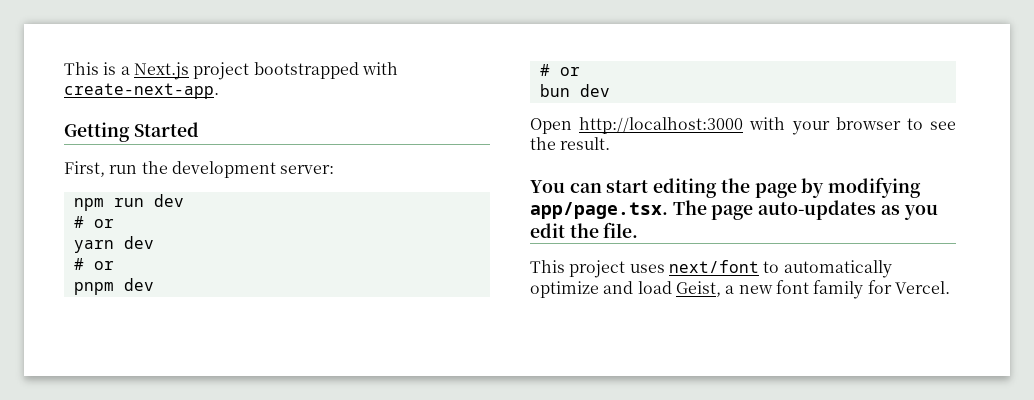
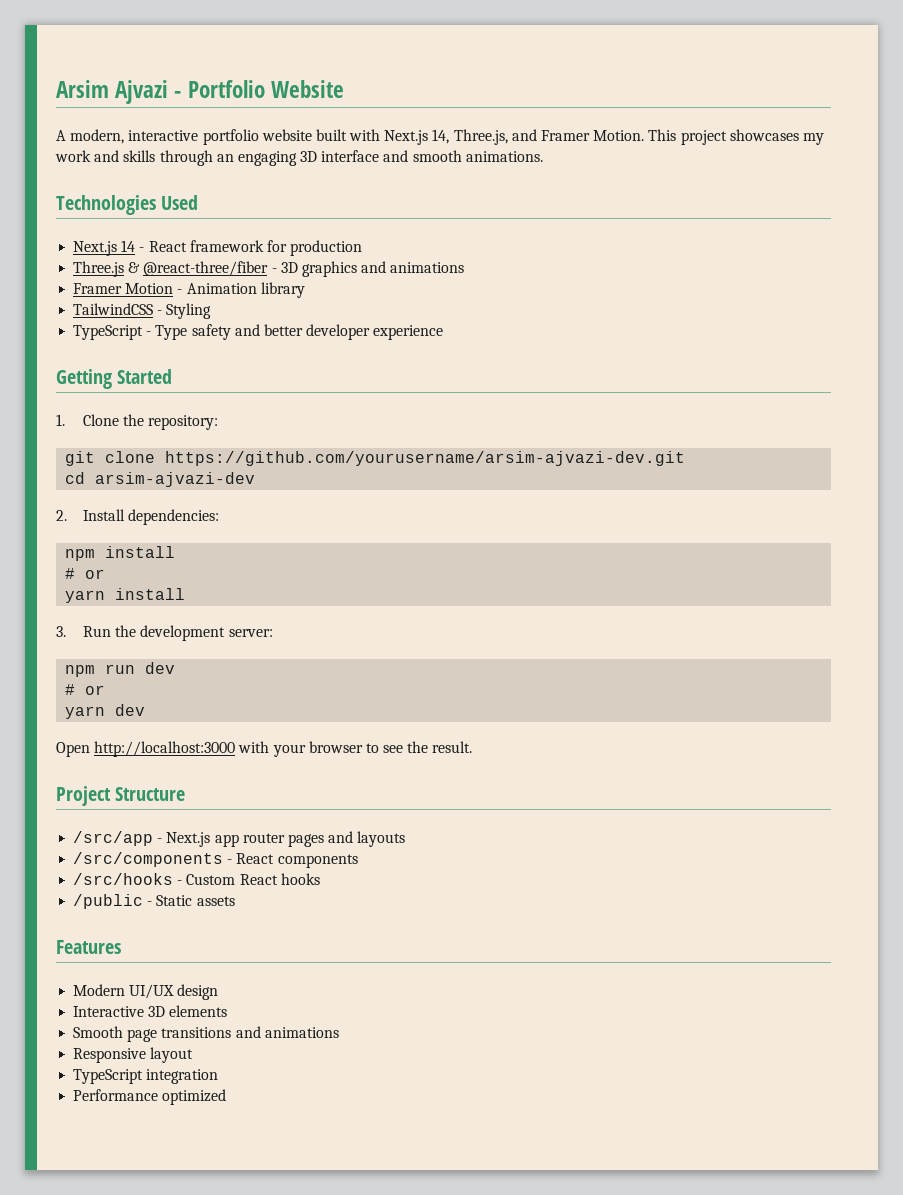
- This is a Next.js project bootstrapped with create-next-app.
+ Arsim Ajvazi - Portfolio Website
+ A modern, interactive portfolio website built with Next.js 14, Three.js, and Framer Motion. This project showcases my work and skills through an engaging 3D interface and smooth animations.
+ Technologies Used
+ Next.js 14 - React framework for production
+ Three.js & @react-three/fiber - 3D graphics and animations
+ Framer Motion - Animation library
+ TailwindCSS - Styling
+ TypeScript - Type safety and better developer experience
  Getting Started
- First, run the development server:
+ 1. Clone the repository:
+ git clone https://github.com/yourusername/arsim-ajvazi-dev.git
+ cd arsim-ajvazi-dev
+ 2. Install dependencies:
+ npm install
+ # or
+ yarn install
+ 3. Run the development server:
  yarn dev
- # or
- pnpm dev
- # or
- bun dev
- You can start editing the page by modifying app/page.tsx. The page auto-updates as you edit the file.
- This project uses next/font to automatically optimize and load Geist, a new font family for Vercel.
+ Project Structure
+ /src/app - Next.js app router pages and layouts
+ /src/components - React components
+ /src/hooks - Custom React hooks
+ /public - Static assets
+ Features
+ Modern UI/UX design
+ Interactive 3D elements
+ Smooth page transitions and animations
+ Responsive layout
+ TypeScript integration
+ Performance optimized

